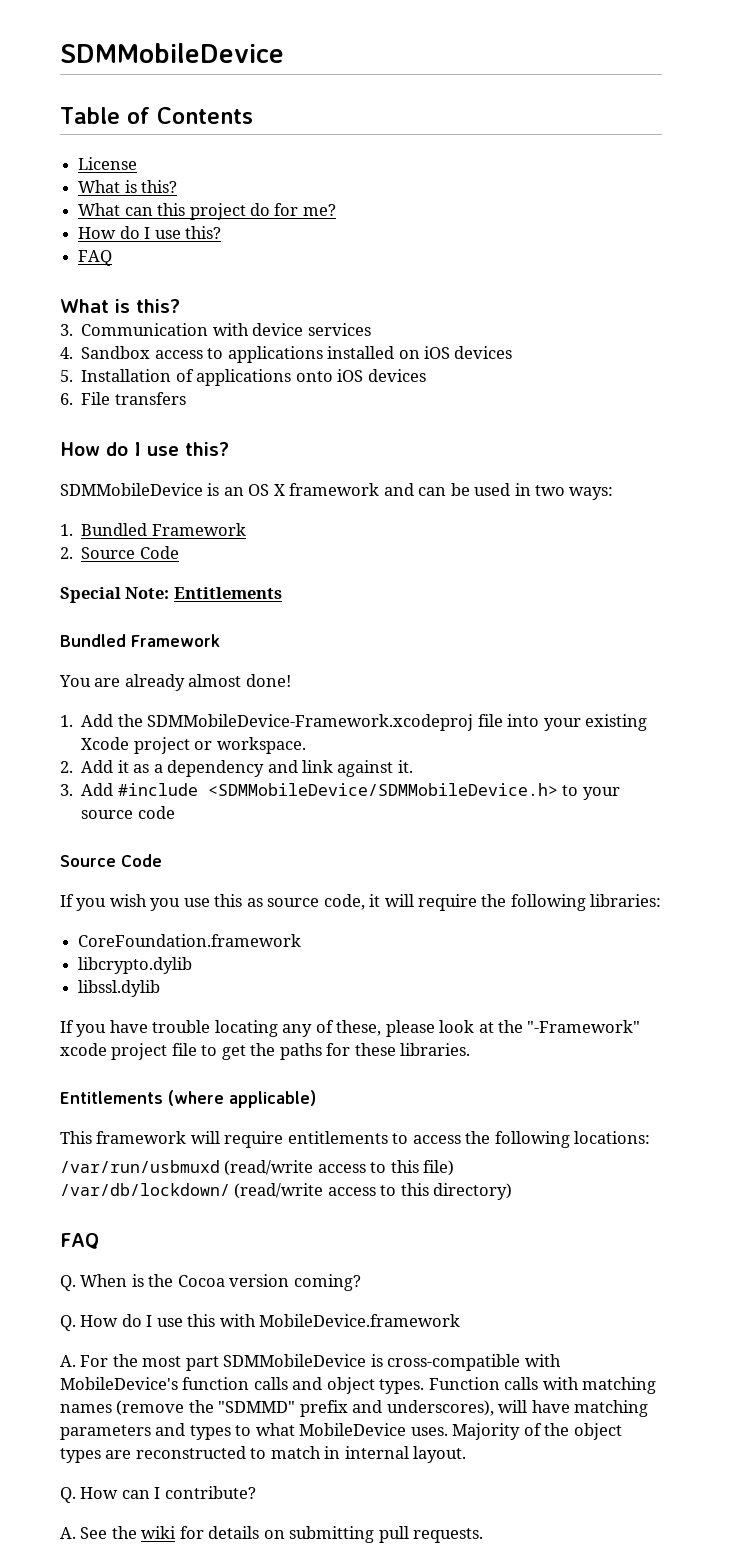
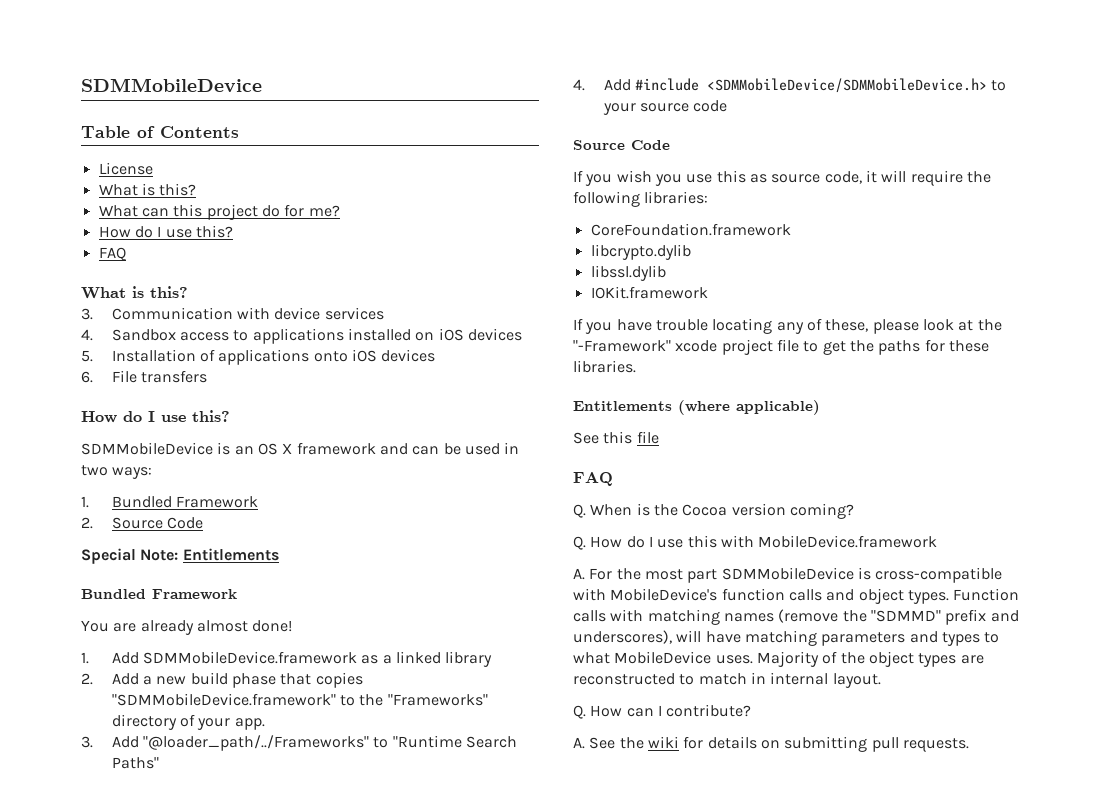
- 1. Add the SDMMobileDevice-Framework.xcodeproj file into your existing Xcode project or workspace.
- 2. Add it as a dependency and link against it.
- 3. Add #include <SDMMobileDevice/SDMMobileDevice.h> to your source code
+ 1. Add SDMMobileDevice.framework as a linked library
+ 2. Add a new build phase that copies "SDMMobileDevice.framework" to the "Frameworks" directory of your app.
+ 3. Add "@loader_path/../Frameworks" to "Runtime Search Paths"
+ 4. Add #include <SDMMobileDevice/SDMMobileDevice.h> to your source code
+ IOKit.framework
- This framework will require entitlements to access the following locations:
- /var/run/usbmuxd (read/write access to this file)
- /var/db/lockdown/ (read/write access to this directory)
+ See this file

